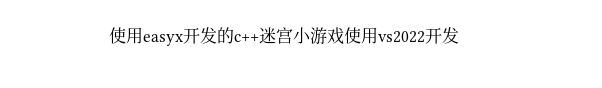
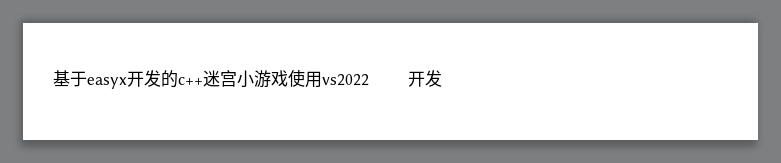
- 使用easyx开发的c++迷宫小游戏使用vs2022开发
+ 基于easyx开发的c++迷宫小游戏使用vs2022开发

